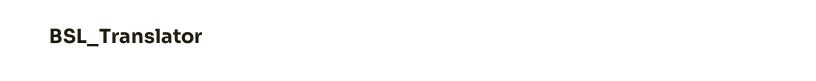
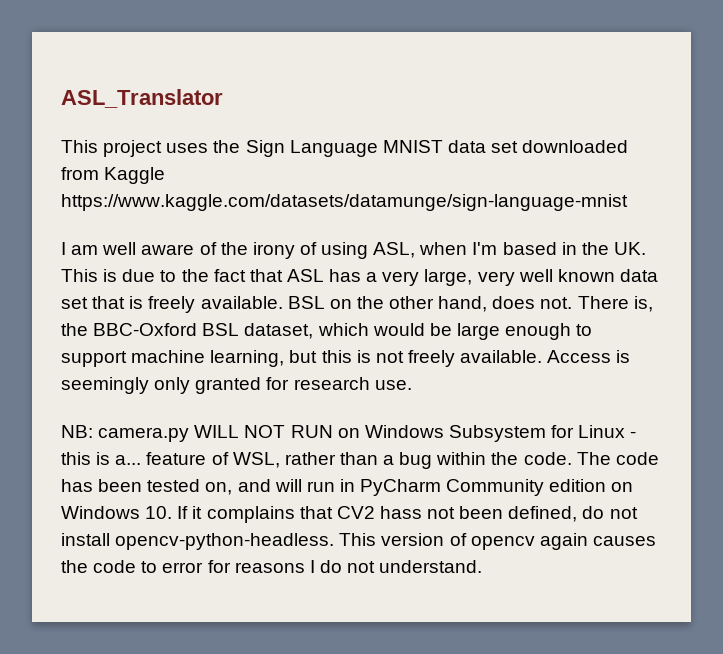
- BSL_Translator
+ ASL_Translator
+ This project uses the Sign Language MNIST data set downloaded from Kaggle https://www.kaggle.com/datasets/datamunge/sign-language-mnist
+ I am well aware of the irony of using ASL, when I'm based in the UK. This is due to the fact that ASL has a very large, very well known data set that is freely available. BSL on the other hand, does not. There is, the BBC-Oxford BSL dataset, which would be large enough to support machine learning, but this is not freely available. Access is seemingly only granted for research use.
+ NB: camera.py WILL NOT RUN on Windows Subsystem for Linux - this is a... feature of WSL, rather than a bug within the code. The code has been tested on, and will run in PyCharm Community edition on Windows 10. If it complains that CV2 hass not been defined, do not install opencv-python-headless. This version of opencv again causes the code to error for reasons I do not understand.

